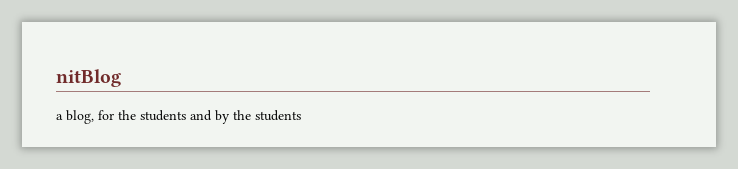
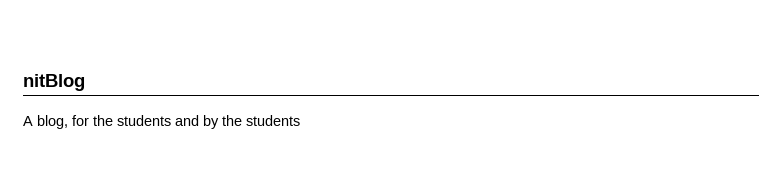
- a blog, for the students and by the students
+ A blog, for the students and by the students

